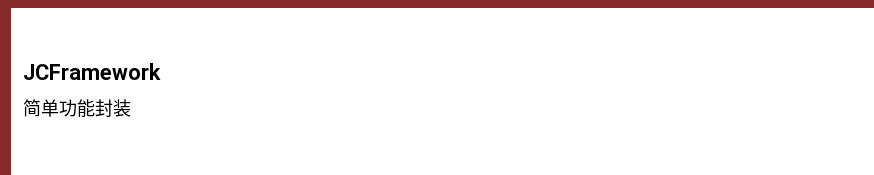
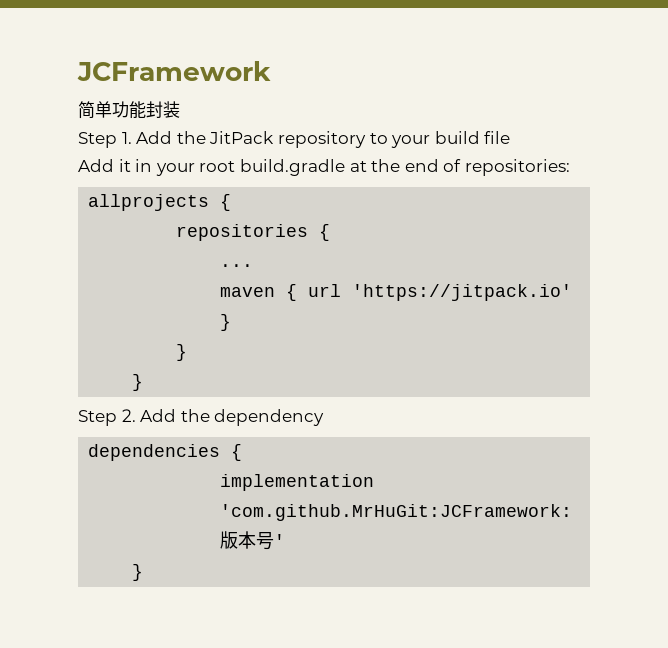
+ Step 1. Add the JitPack repository to your build file
+ Add it in your root build.gradle at the end of repositories:
+ allprojects {
+ repositories {
+ ...
+ maven { url 'https://jitpack.io' }
+ }
+ }
+ Step 2. Add the dependency
+ dependencies {
+ implementation 'com.github.MrHuGit:JCFramework:版本号'
+ }

